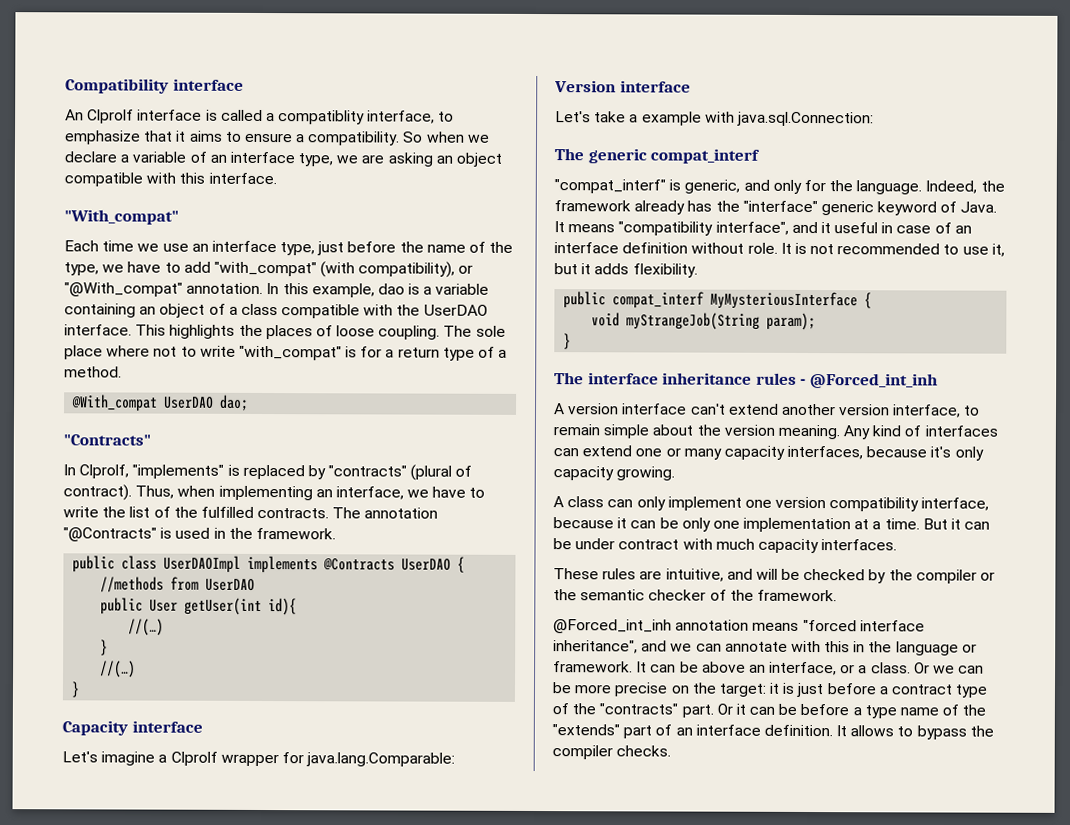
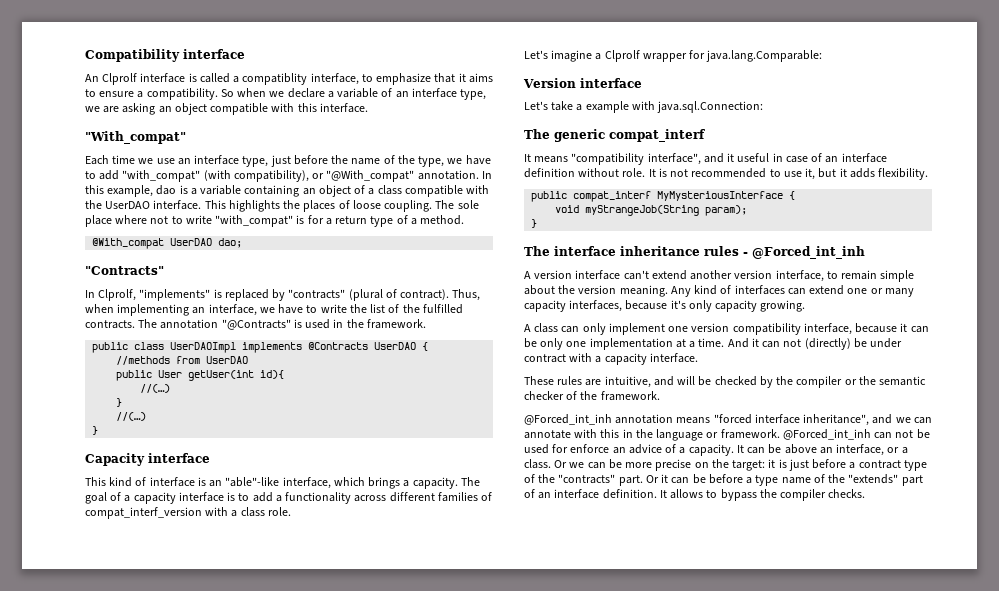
+ This kind of interface is an "able"-like interface, which brings a capacity. The goal of a capacity interface is to add a functionality across different families of compat_interf_version with a class role.
- "compat_interf" is generic, and only for the language. Indeed, the framework already has the "interface" generic keyword of Java.
- But it can be under contract with much capacity interfaces.
+ And it can not (directly) be under contract with a capacity interface.
+ @Forced_int_inh can not be used for enforce an advice of a capacity.

